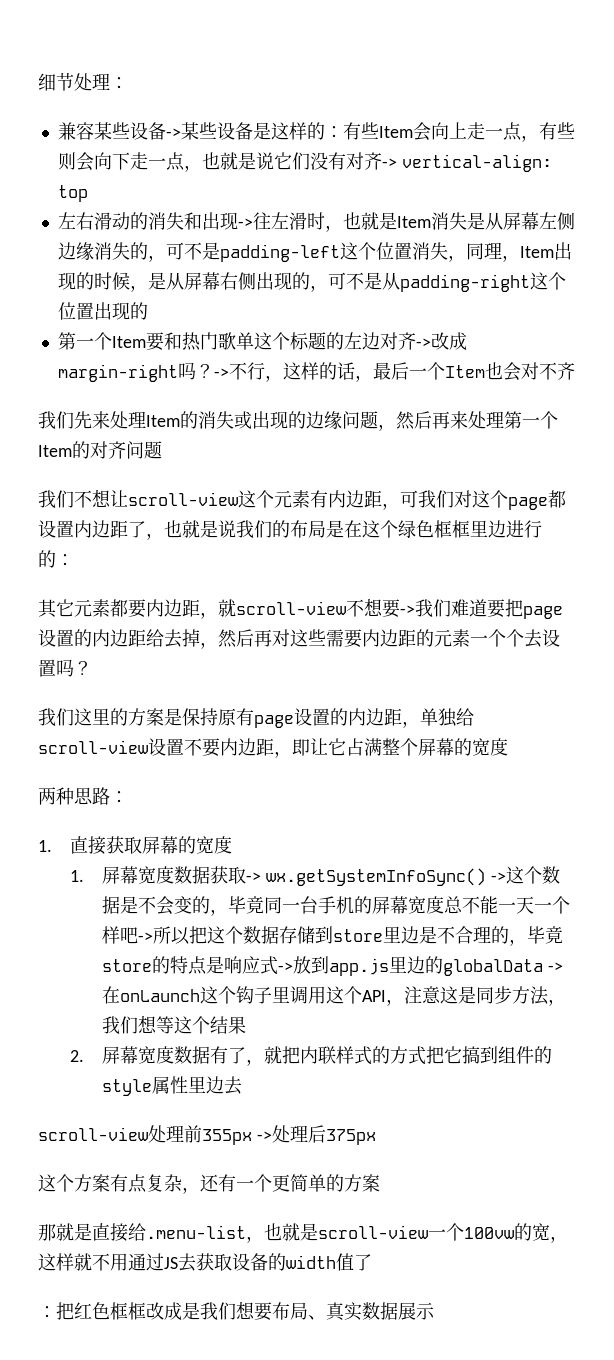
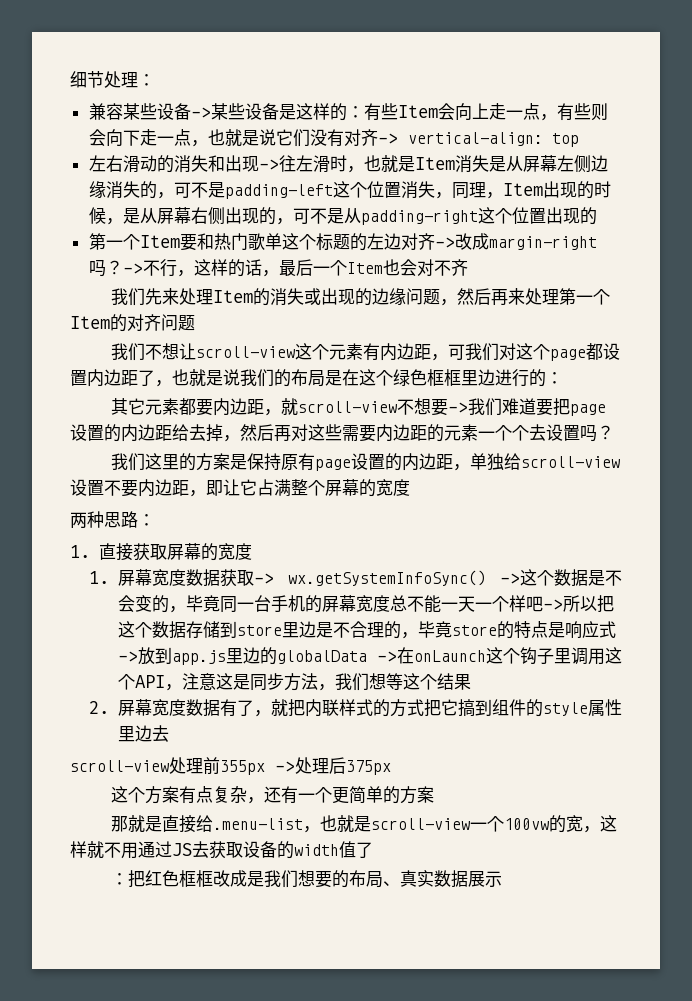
- ：把红色框框改成是我们想要布局、真实数据展示
+ ：把红色框框改成是我们想要的布局、真实数据展示

